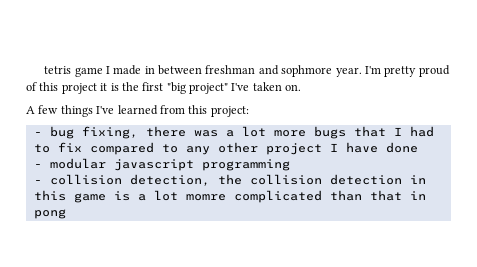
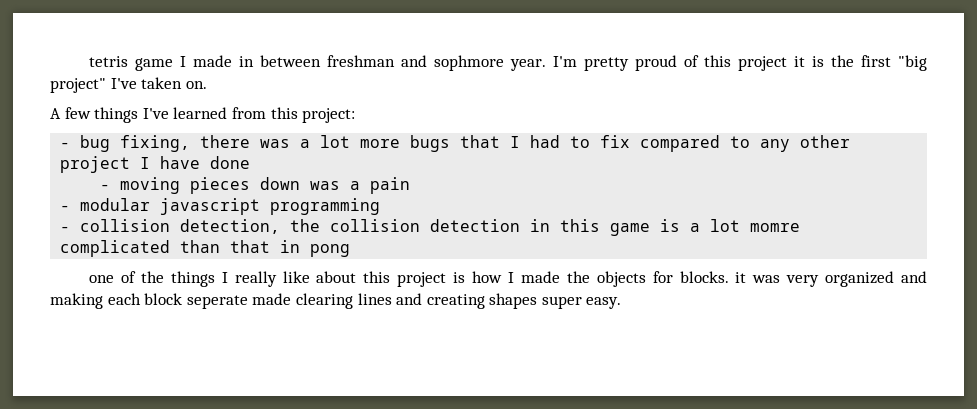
+ - moving pieces down was a pain
+ one of the things I really like about this project is how I made the objects for blocks. it was very organized and making each block seperate made clearing lines and creating shapes super easy.

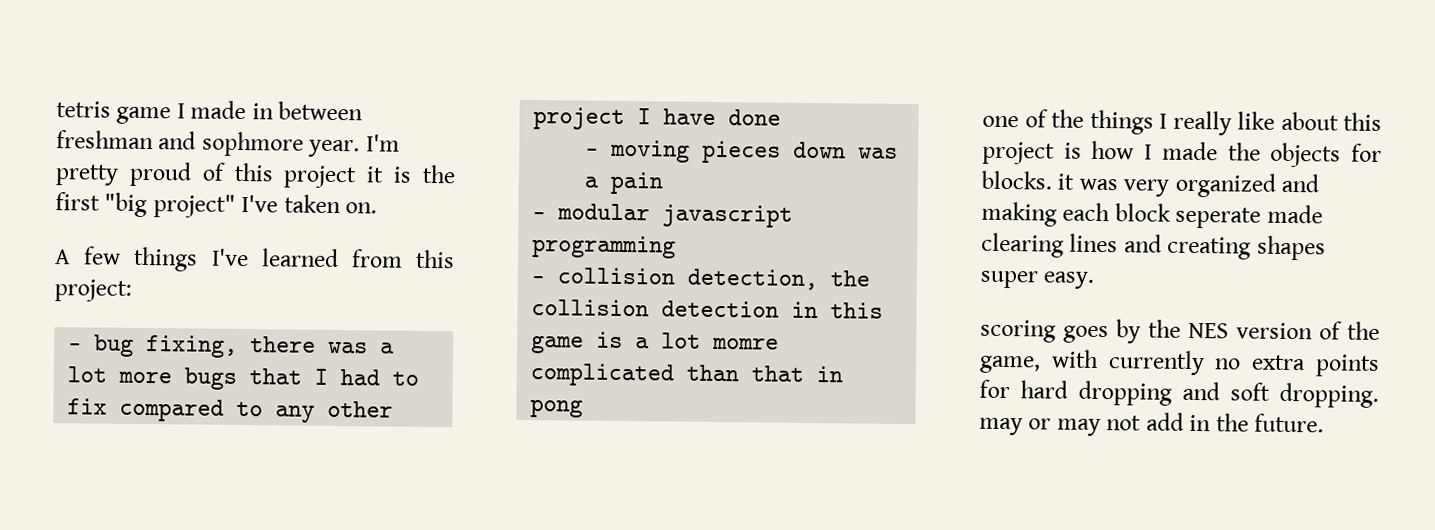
+ scoring goes by the NES version of the game, with currently no extra points for hard dropping and soft dropping. may or may not add in the future.

